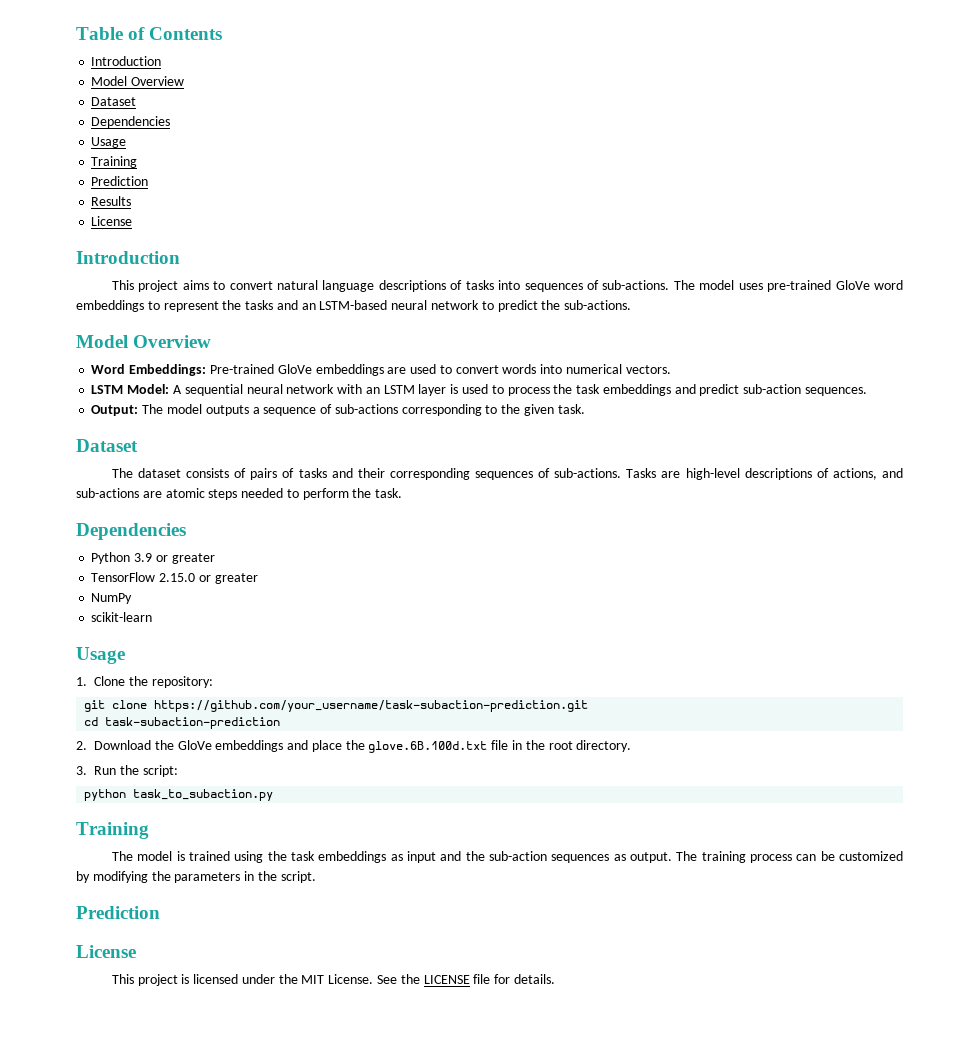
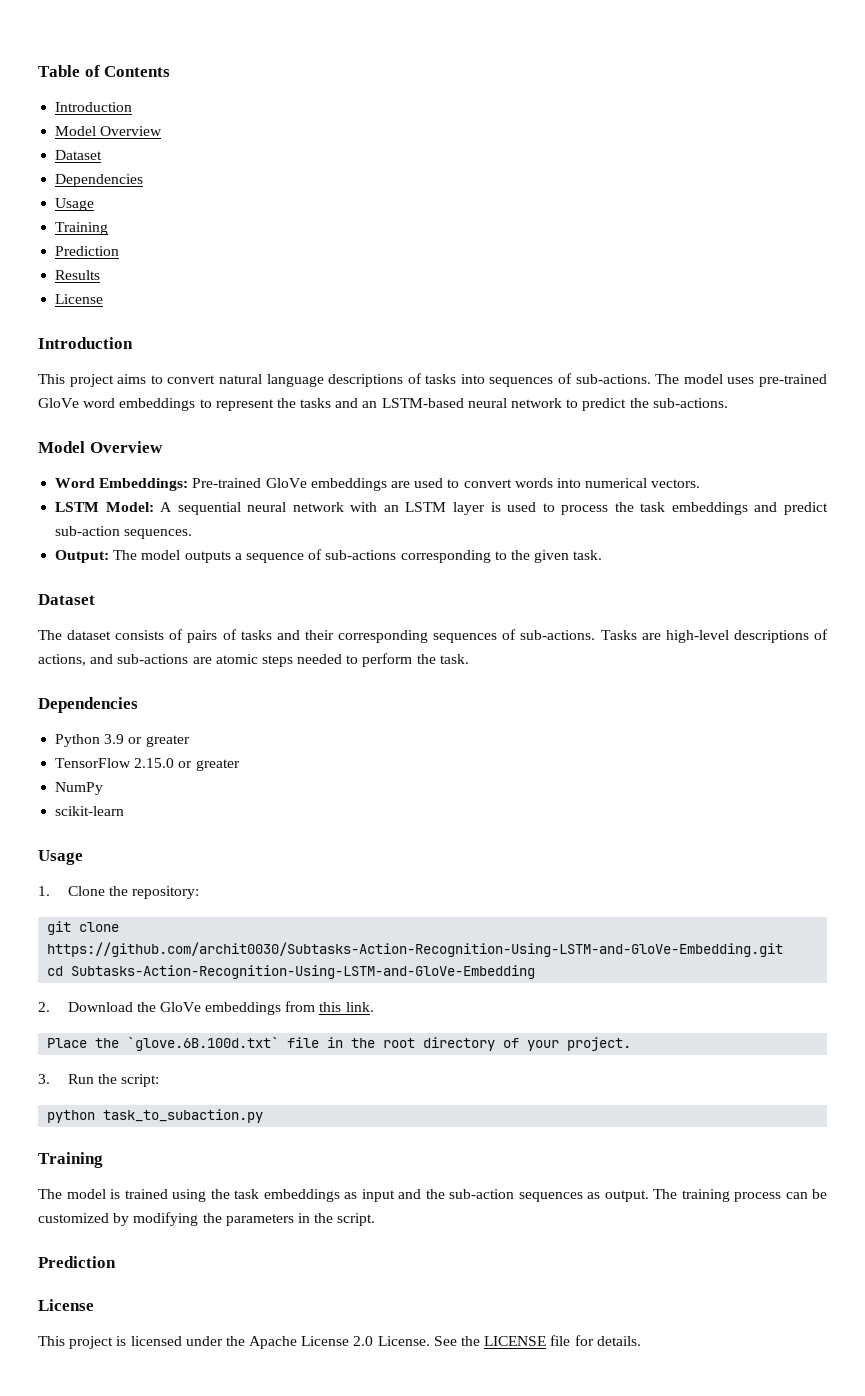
- git clone https://github.com/your_username/task-subaction-prediction.git
+ git clone https://github.com/archit0030/Subtasks-Action-Recognition-Using-LSTM-and-GloVe-Embedding.git
- cd task-subaction-prediction
+ cd Subtasks-Action-Recognition-Using-LSTM-and-GloVe-Embedding
- 2. Download the GloVe embeddings and place the glove.6B.100d.txt file in the root directory.
+ 2. Download the GloVe embeddings from this link.
+ Place the `glove.6B.100d.txt` file in the root directory of your project.
- This project is licensed under the MIT License.
+ This project is licensed under the Apache License 2.0 License.

